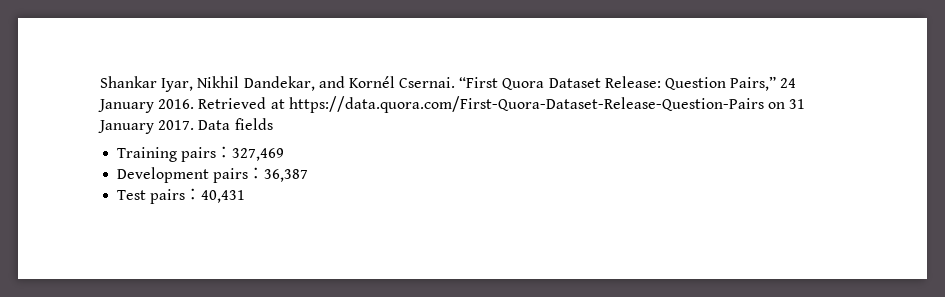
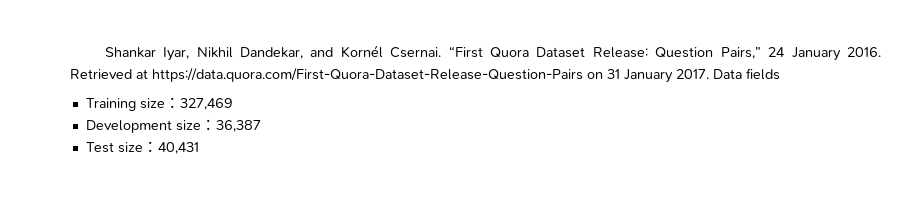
- Training pairs：327,469
+ Training size：327,469
- Development pairs：36,387
+ Development size：36,387
- Test pairs：40,431
+ Test size：40,431

